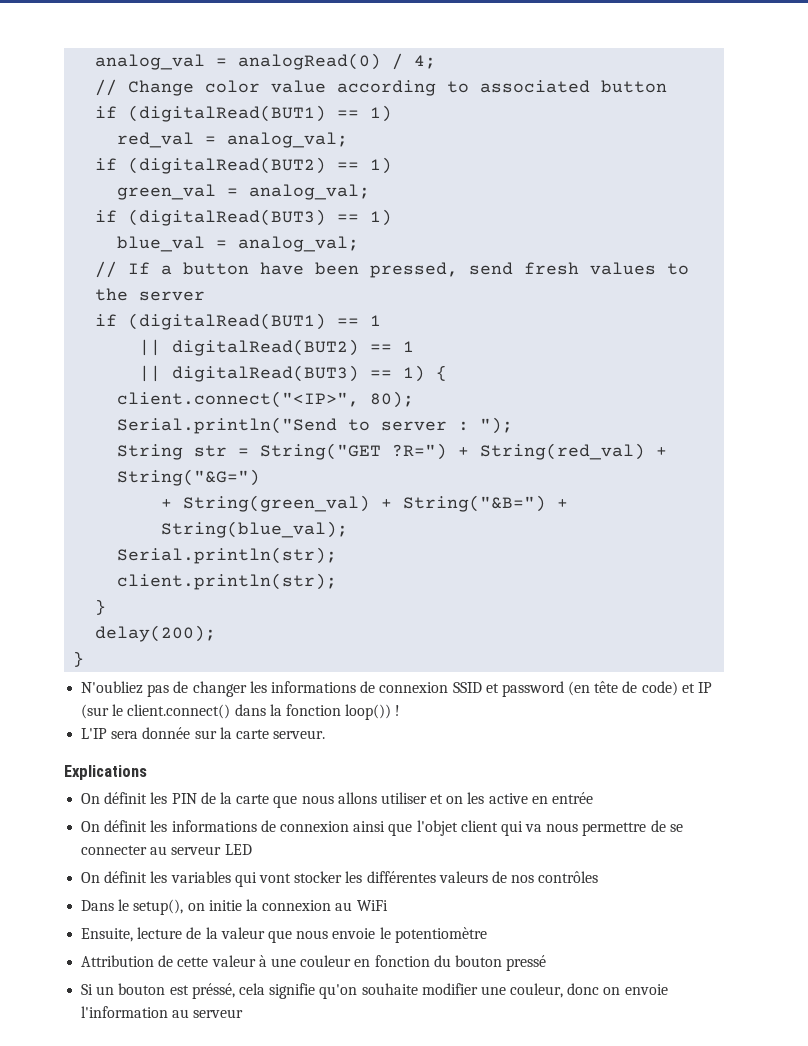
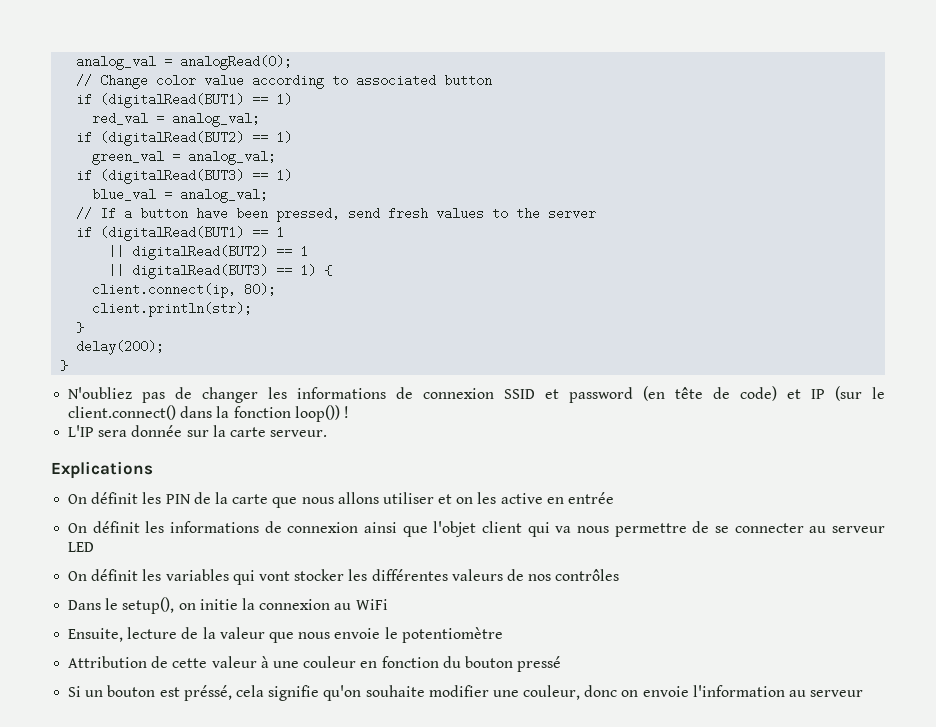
- analog_val = analogRead(0) / 4;
+ analog_val = analogRead(0);
- client.connect("<IP>", 80);
+ client.connect(ip, 80);
- Serial.println("Send to server : ");
- String str = String("GET ?R=") + String(red_val) + String("&G=")
- + String(green_val) + String("&B=") + String(blue_val);
- Serial.println(str);

